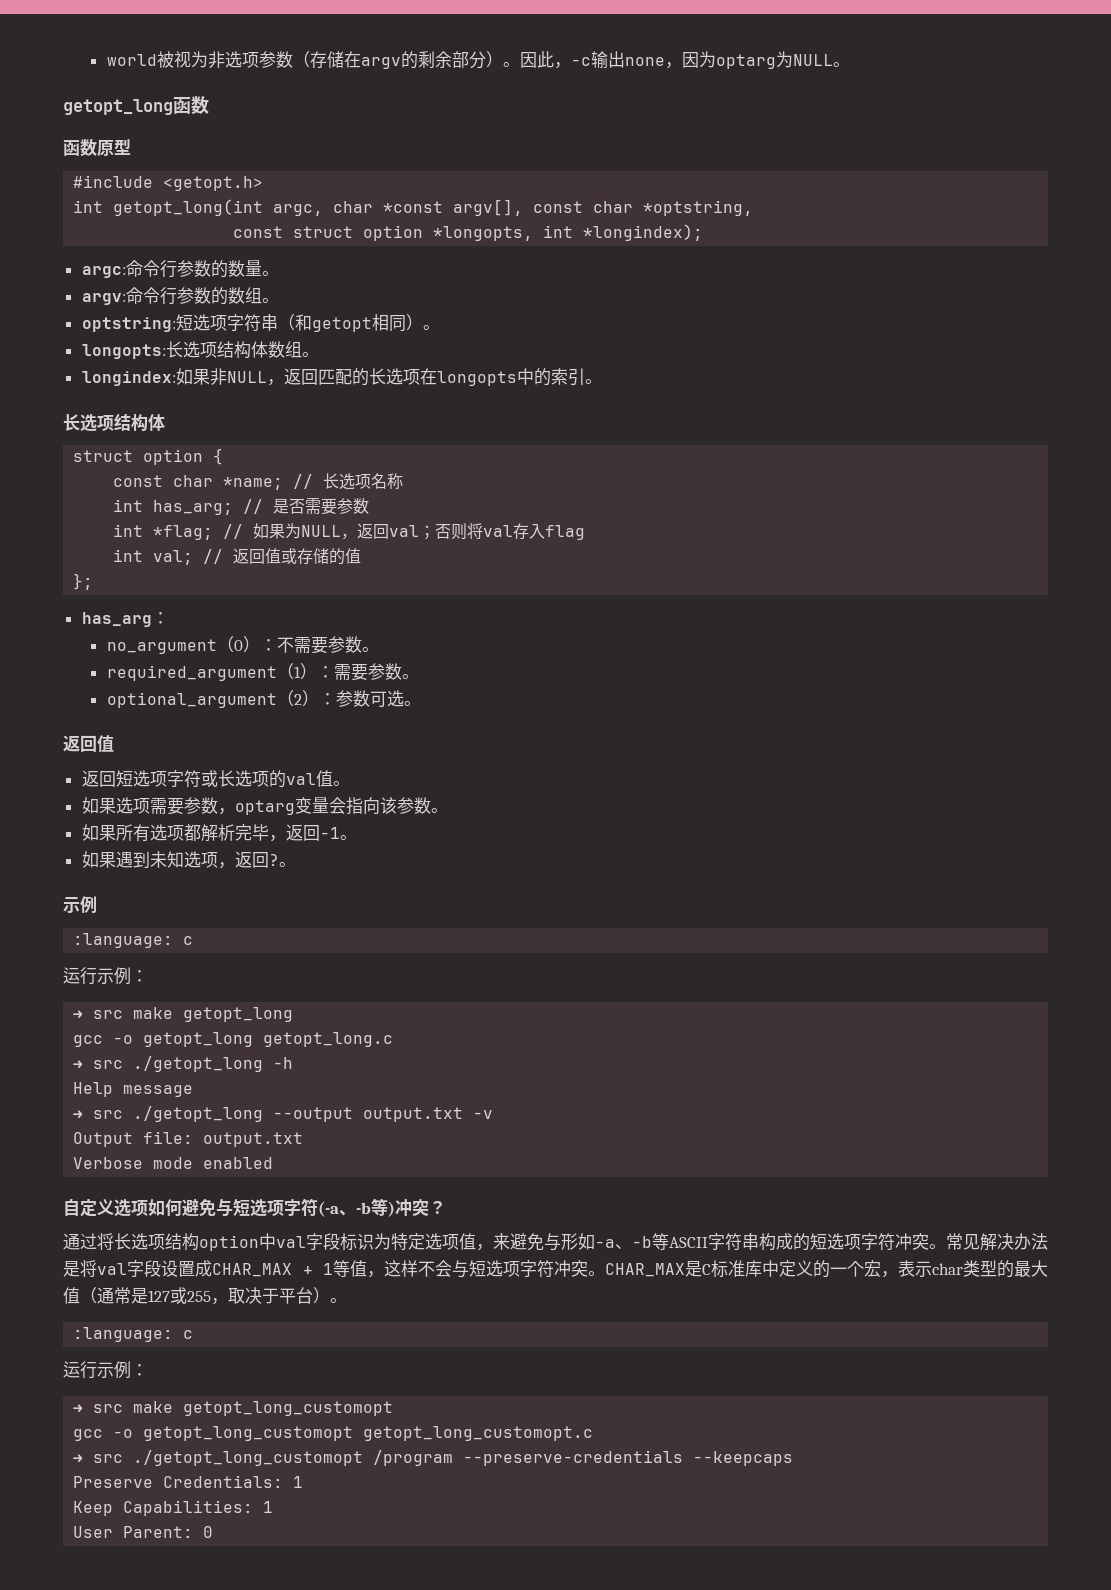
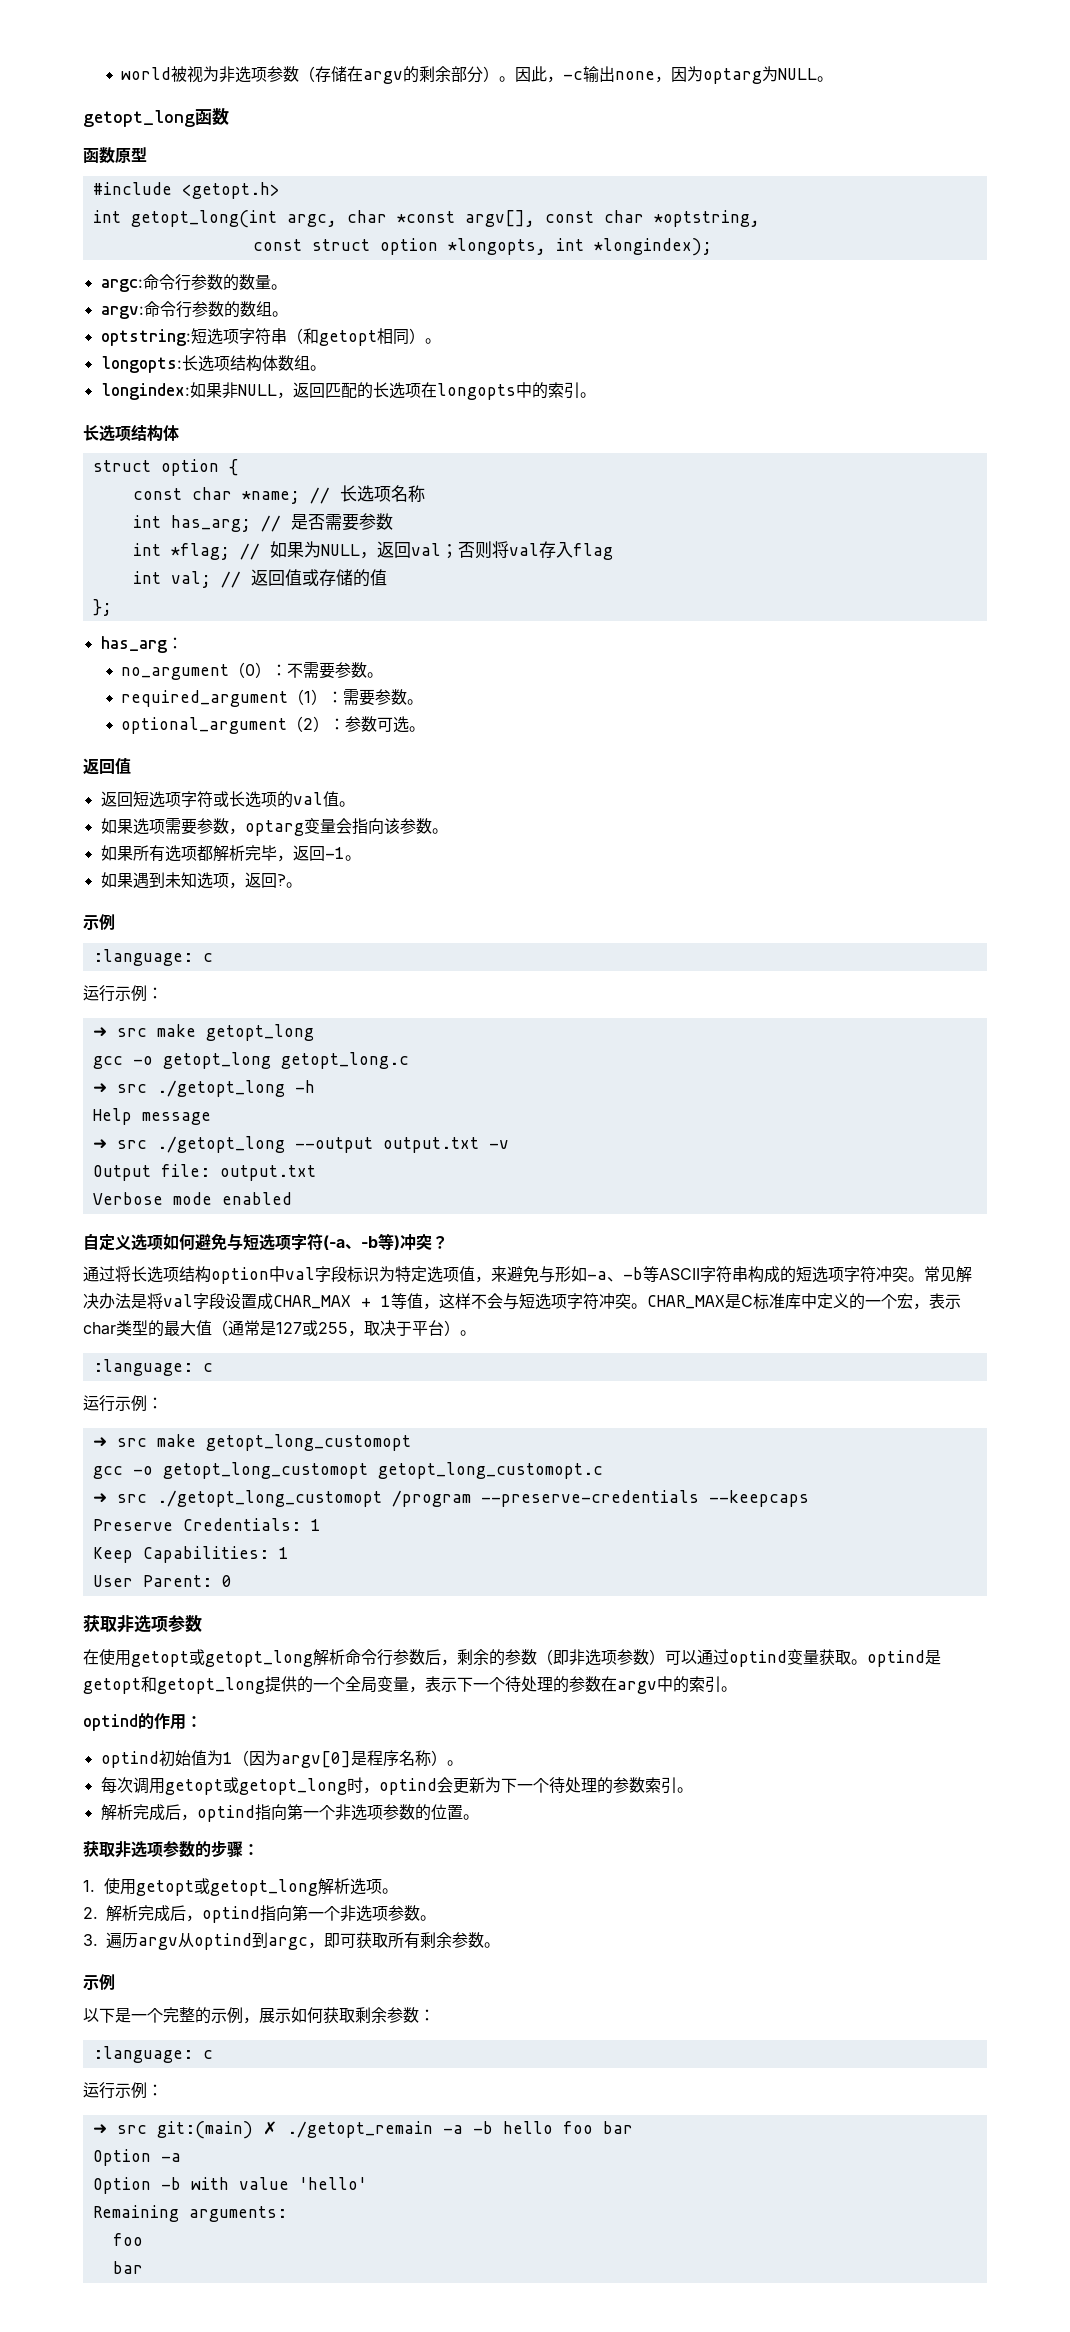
  User Parent: 0
+ 获取非选项参数
+ 在使用getopt或getopt_long解析命令行参数后，剩余的参数（即非选项参数）可以通过optind变量获取。optind是getopt和getopt_long提供的一个全局变量，表示下一个待处理的参数在argv中的索引。
+ optind的作用：
+ optind初始值为1（因为argv[0]是程序名称）。
+ 每次调用getopt或getopt_long时，optind会更新为下一个待处理的参数索引。
+ 解析完成后，optind指向第一个非选项参数的位置。
+ 获取非选项参数的步骤：
+ 1.使用getopt或getopt_long解析选项。
+ 2.解析完成后，optind指向第一个非选项参数。
+ 3.遍历argv从optind到argc，即可获取所有剩余参数。
+ 示例
+ 以下是一个完整的示例，展示如何获取剩余参数：
+ :language: c
+ 运行示例：
+ ➜ src git:(main) ✗ ./getopt_remain -a -b hello foo bar
+ Option -a
+ Option -b with value 'hello'
+ Remaining arguments:
+ foo
+ bar

